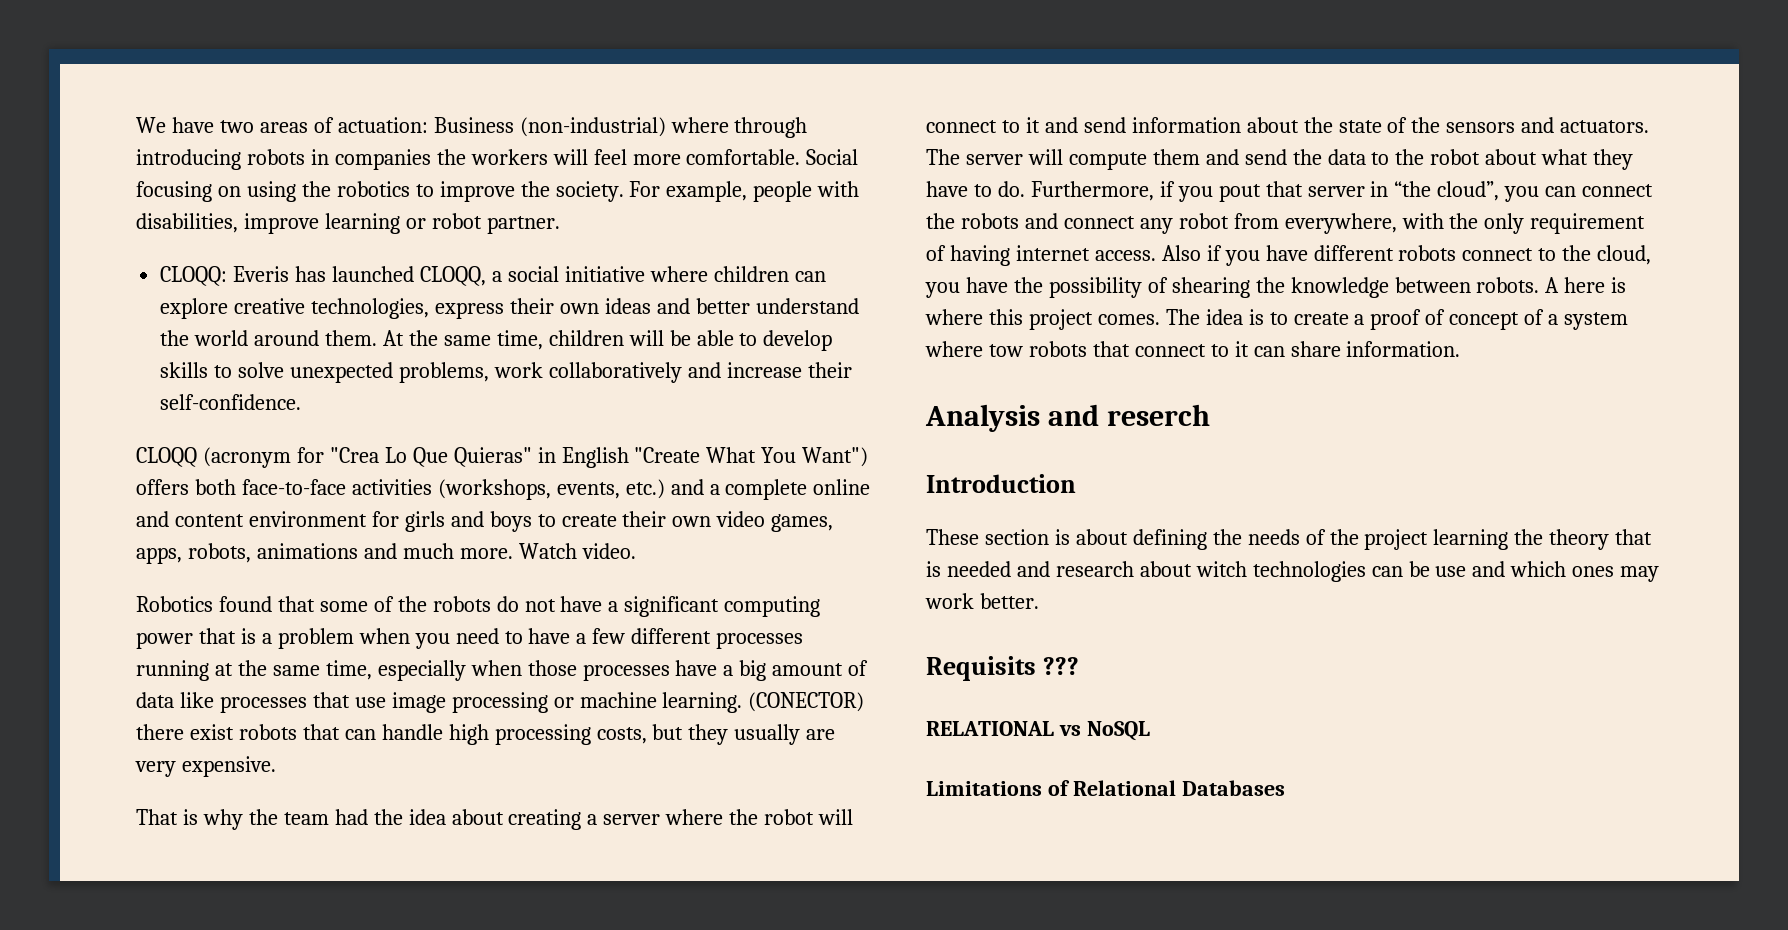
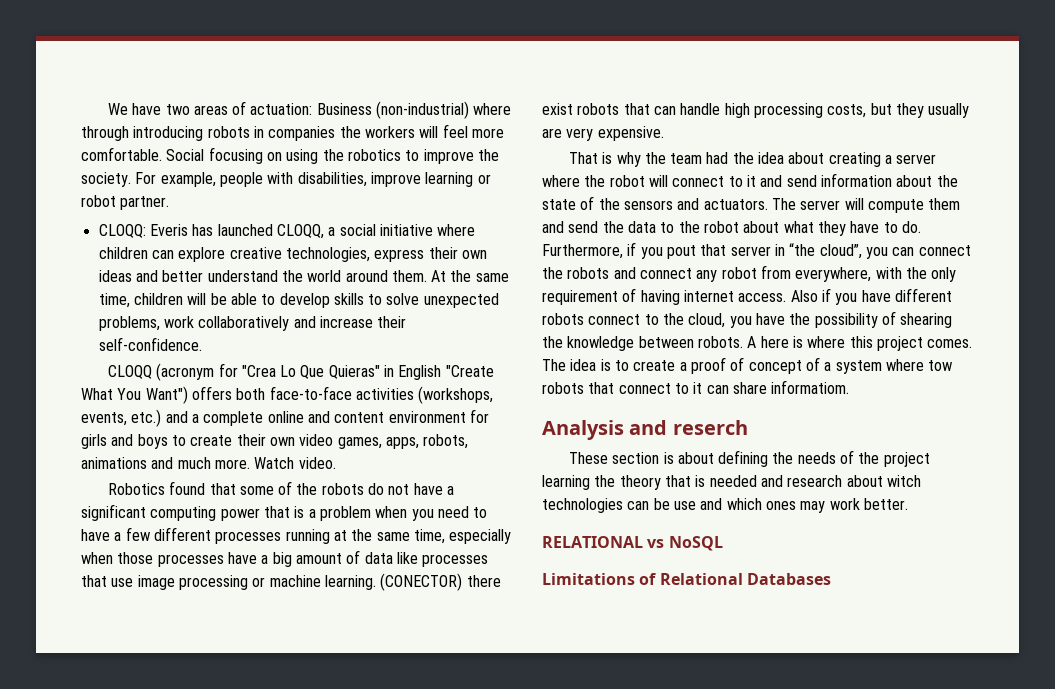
- The idea is to create a proof of concept of a system where tow robots that connect to it can share information.
+ The idea is to create a proof of concept of a system where tow robots that connect to it can share informatiom.
- Introduction
- Requisits ???

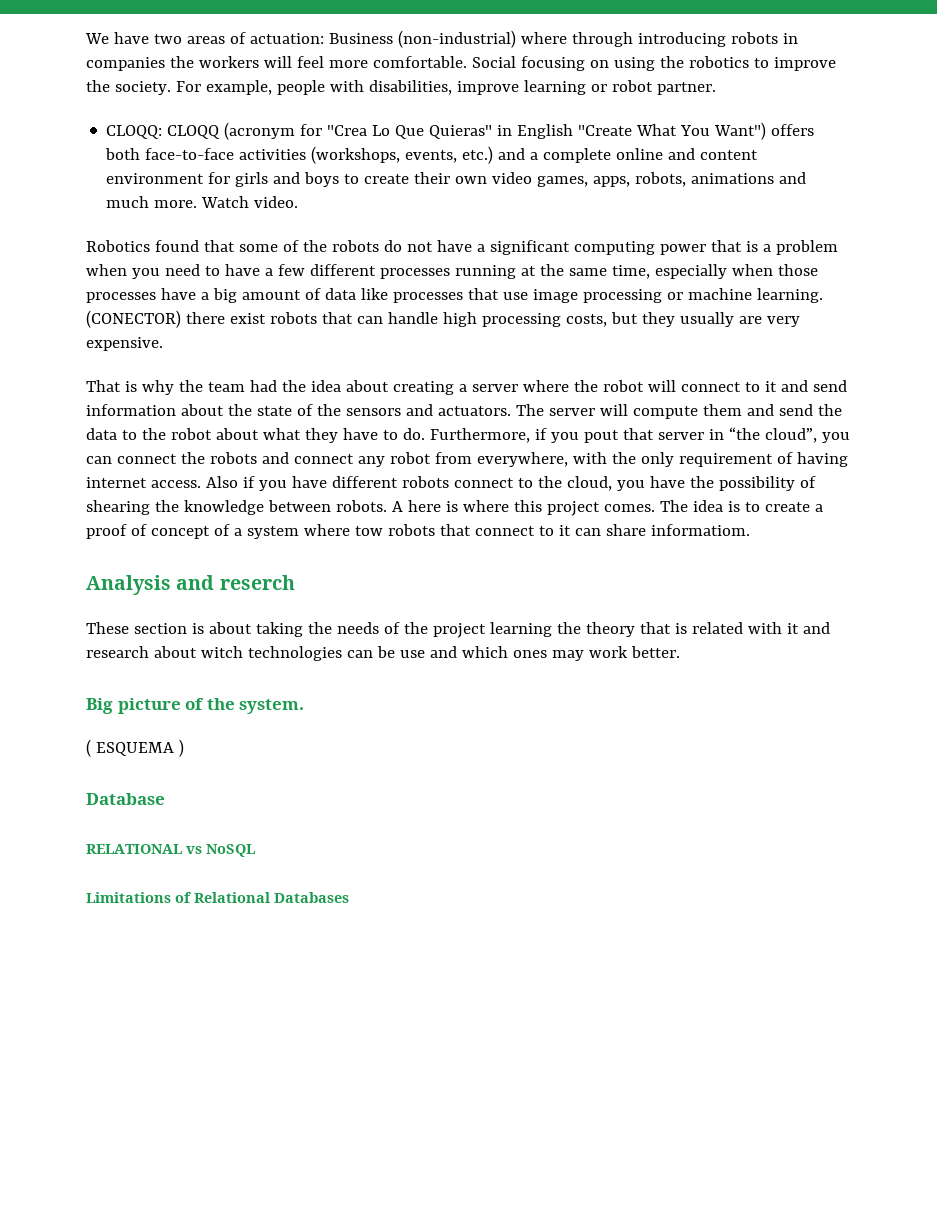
- CLOQQ: Everis has launched CLOQQ, a social initiative where children can explore creative technologies, express their own ideas and better understand the world around them. At the same time, children will be able to develop skills to solve unexpected problems, work collaboratively and increase their self-confidence.
- CLOQQ (acronym for "Crea Lo Que Quieras" in English "Create What You Want") offers both face-to-face activities (workshops, events, etc.) and a complete online and content environment for girls and boys to create their own video games, apps, robots, animations and much more.
+ CLOQQ: CLOQQ (acronym for "Crea Lo Que Quieras" in English "Create What You Want") offers both face-to-face activities (workshops, events, etc.) and a complete online and content environment for girls and boys to create their own video games, apps, robots, animations and much more.
- These section is about defining the needs of the project learning the theory that is needed and research about witch technologies can be use and which ones may work better.
+ These section is about taking the needs of the project learning the theory that is related with it and research about witch technologies can be use and which ones may work better.
+ Big picture of the system.
+ ( ESQUEMA )
+ Database

